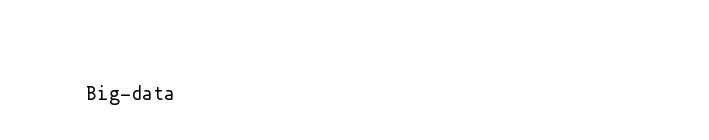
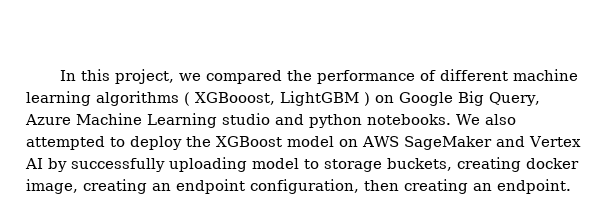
- Big-data
+ In this project, we compared the performance of different machine learning algorithms ( XGBooost, LightGBM ) on Google Big Query, Azure Machine Learning studio and python notebooks. We also attempted to deploy the XGBoost model on AWS SageMaker and Vertex AI by successfully uploading model to storage buckets, creating docker image, creating an endpoint configuration, then creating an endpoint.

